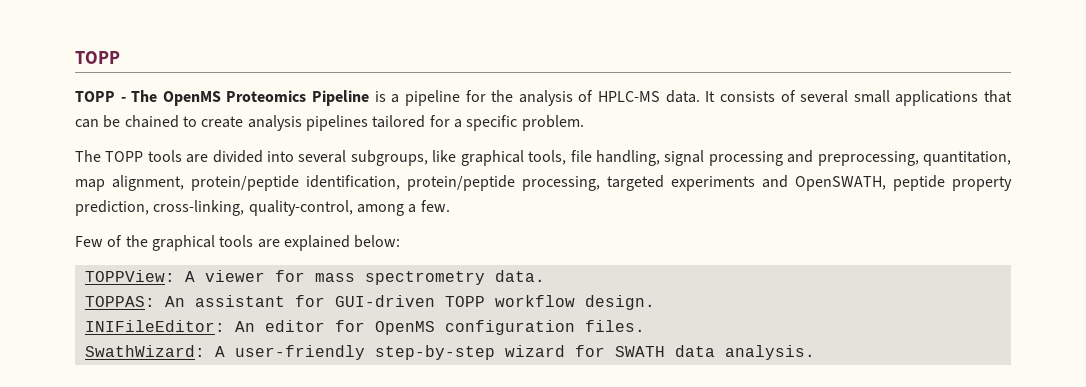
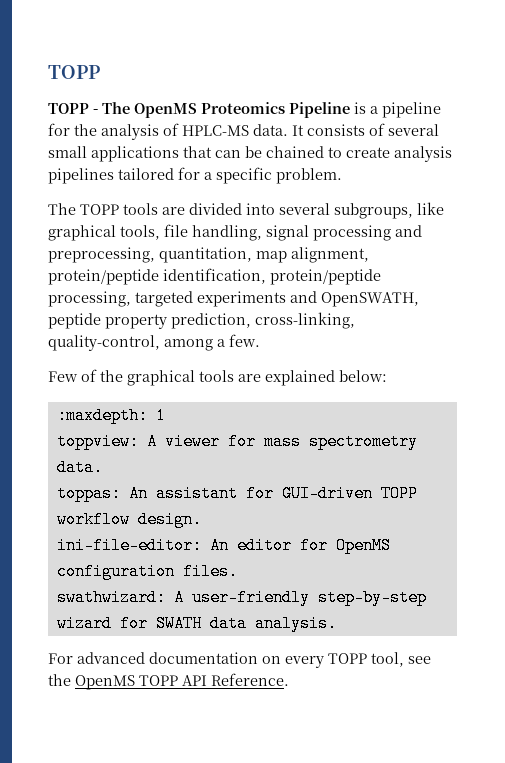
- TOPPView: A viewer for mass spectrometry data.
+ :maxdepth: 1
+ toppview: A viewer for mass spectrometry data.
- TOPPAS: An assistant for GUI-driven TOPP workflow design.
+ toppas: An assistant for GUI-driven TOPP workflow design.
- INIFileEditor: An editor for OpenMS configuration files.
+ ini-file-editor: An editor for OpenMS configuration files.
- SwathWizard: A user-friendly step-by-step wizard for SWATH data analysis.
+ swathwizard: A user-friendly step-by-step wizard for SWATH data analysis.
+ For advanced documentation on every TOPP tool, see the OpenMS TOPP API Reference.

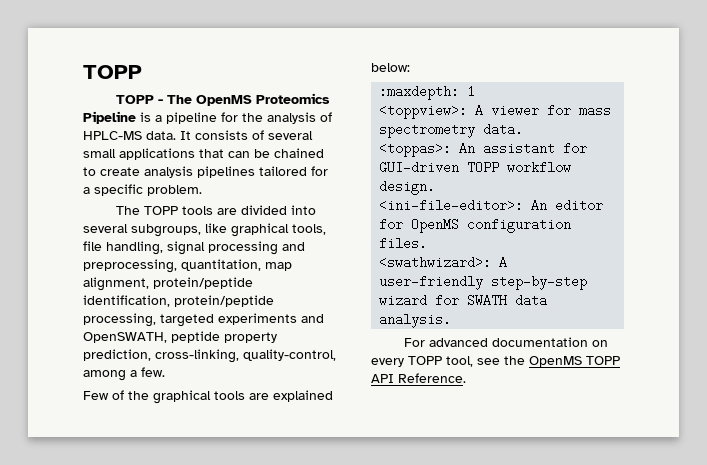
- toppview: A viewer for mass spectrometry data.
+ <toppview>: A viewer for mass spectrometry data.
- toppas: An assistant for GUI-driven TOPP workflow design.
+ <toppas>: An assistant for GUI-driven TOPP workflow design.
- ini-file-editor: An editor for OpenMS configuration files.
+ <ini-file-editor>: An editor for OpenMS configuration files.
- swathwizard: A user-friendly step-by-step wizard for SWATH data analysis.
+ <swathwizard>: A user-friendly step-by-step wizard for SWATH data analysis.

